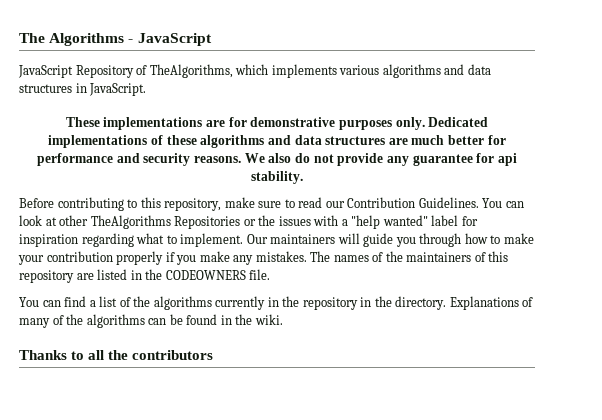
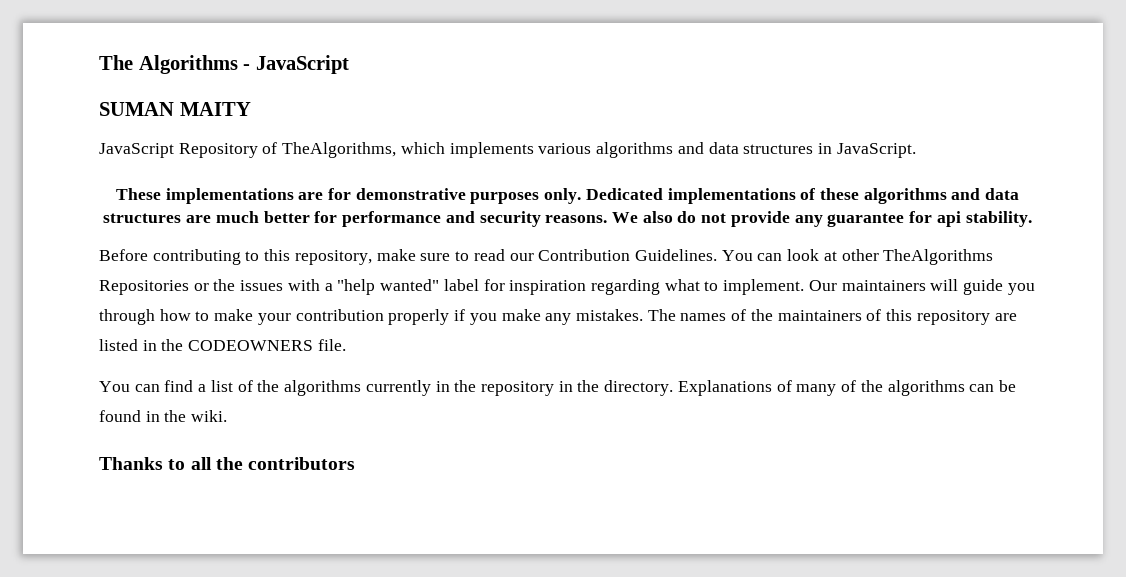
+ SUMAN MAITY

